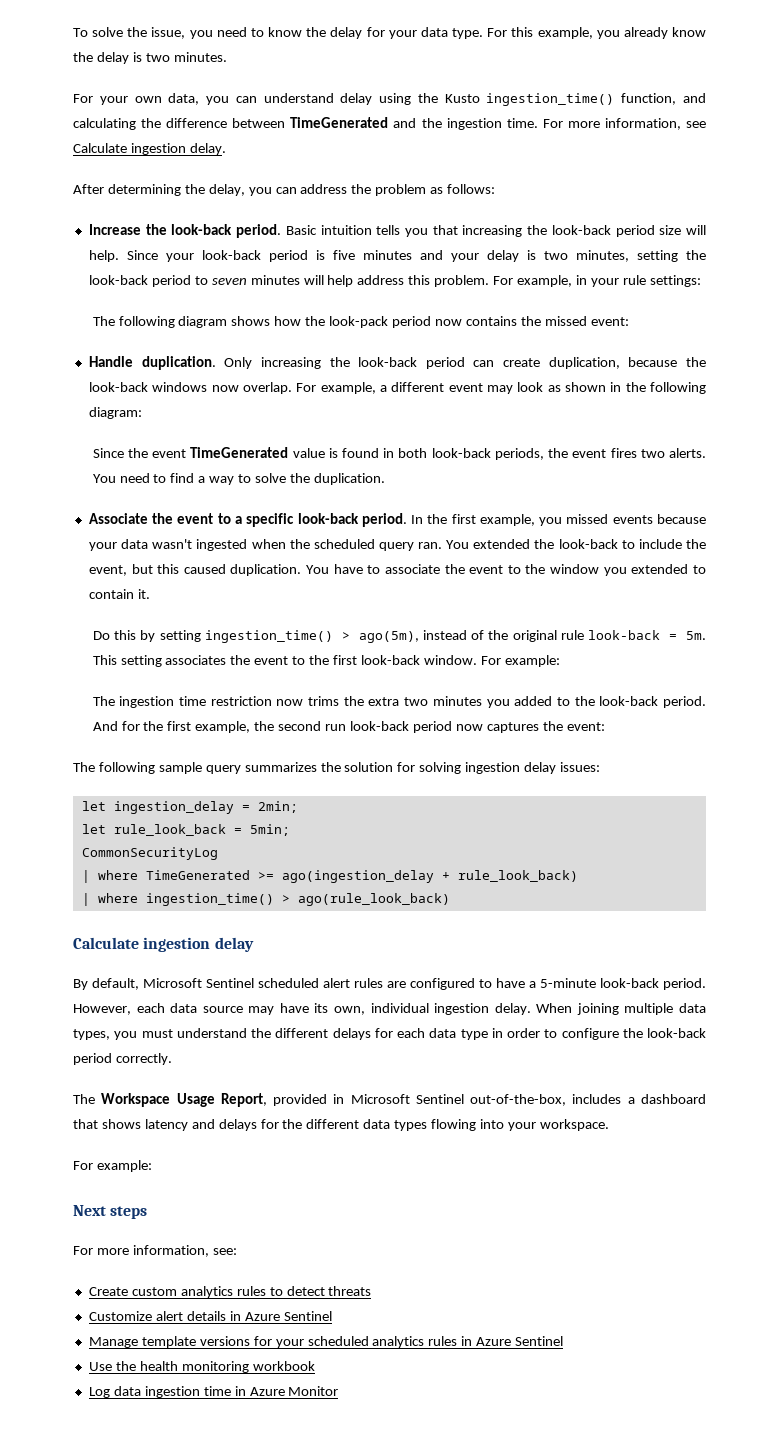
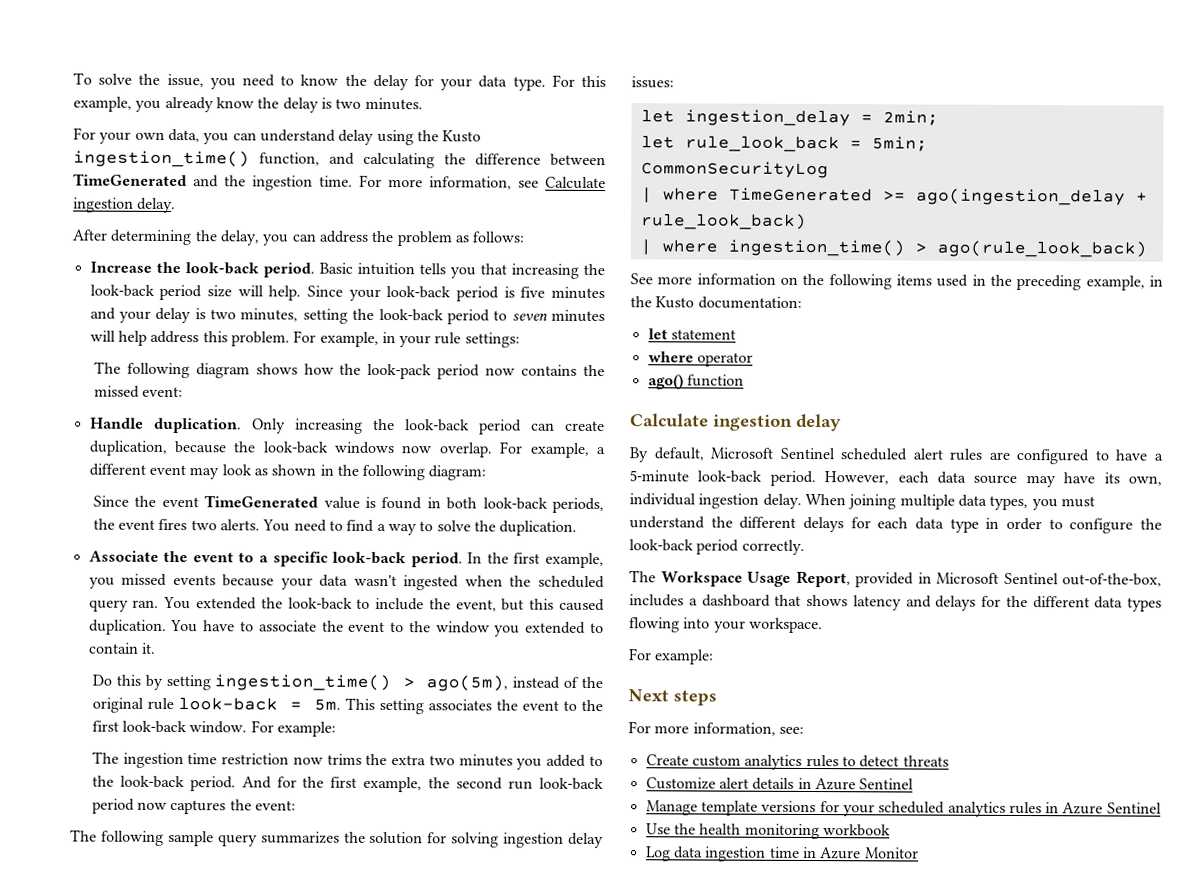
+ See more information on the following items used in the preceding example, in the Kusto documentation:
+ let statement
+ where operator
+ ago() function

